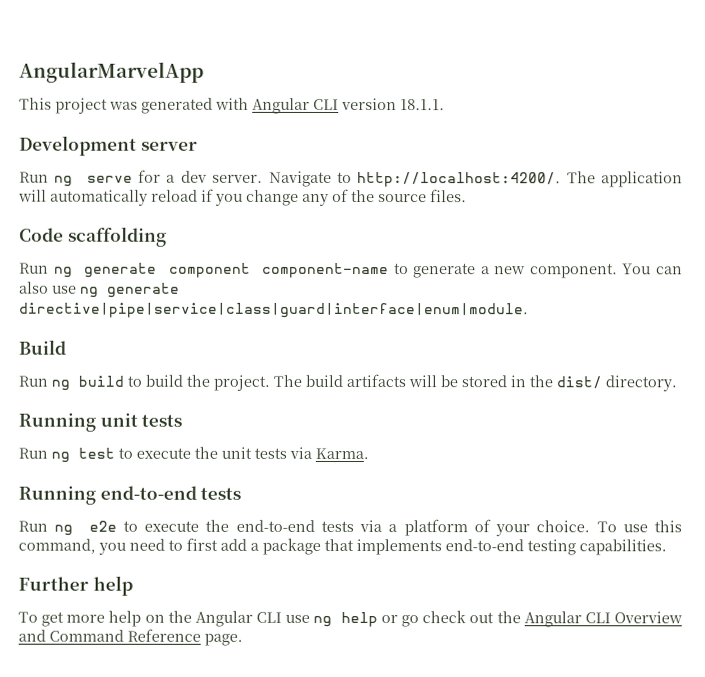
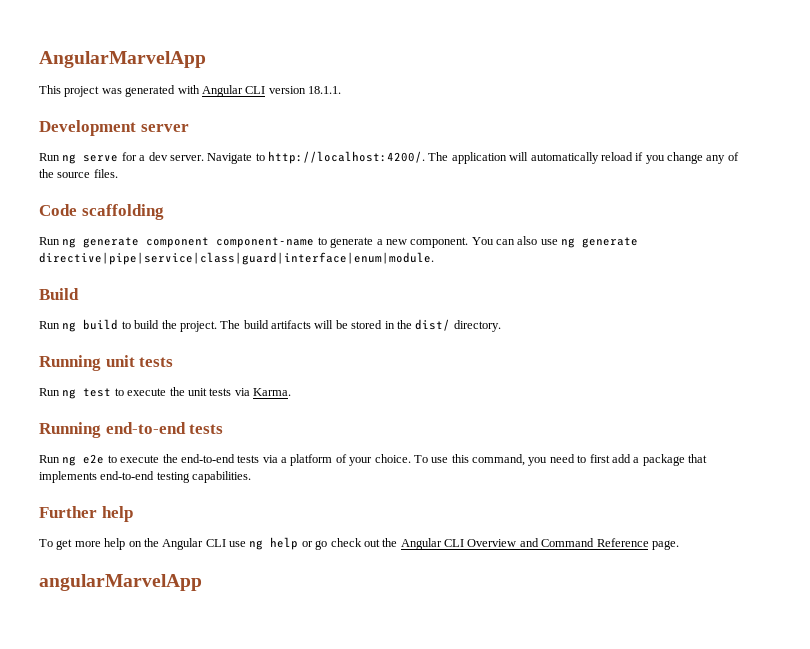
+ angularMarvelApp

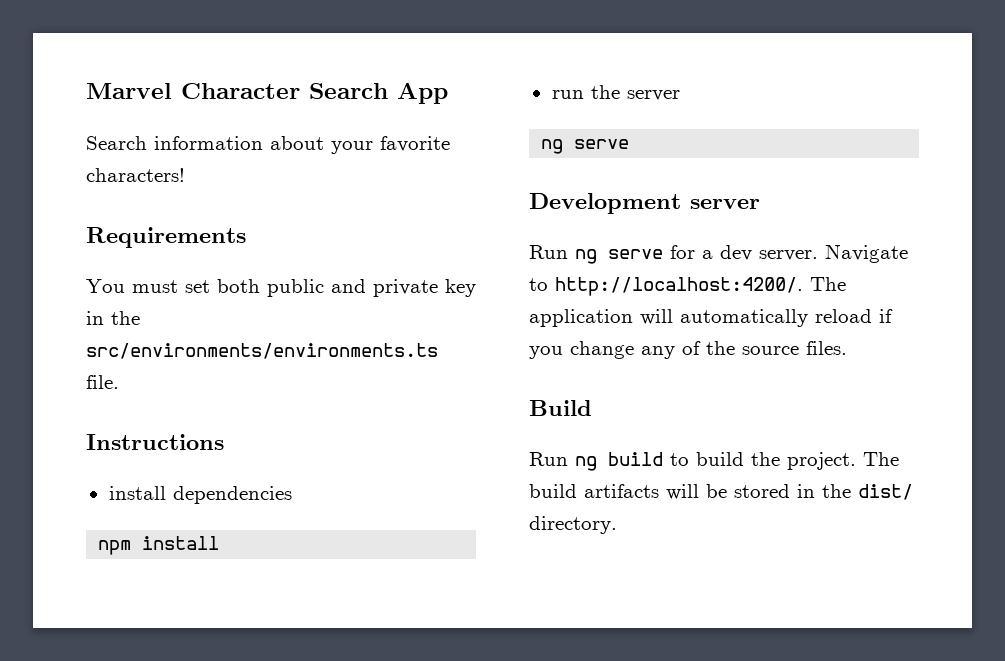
- AngularMarvelApp
- This project was generated with Angular CLI version 18.1.1.
+ Marvel Character Search App
+ Search information about your favorite characters!
+ Requirements
+ You must set both public and private key in the src/environments/environments.ts file.
+ Instructions
+ install dependencies
+ npm install
+ run the server
+ ng serve
- Code scaffolding
- Run ng generate component component-name to generate a new component. You can also use ng generate directive|pipe|service|class|guard|interface|enum|module.
- Running unit tests
- Run ng test to execute the unit tests via Karma.
- Running end-to-end tests
- Run ng e2e to execute the end-to-end tests via a platform of your choice. To use this command, you need to first add a package that implements end-to-end testing capabilities.
- Further help
- To get more help on the Angular CLI use ng help or go check out the Angular CLI Overview and Command Reference page.
- angularMarvelApp

